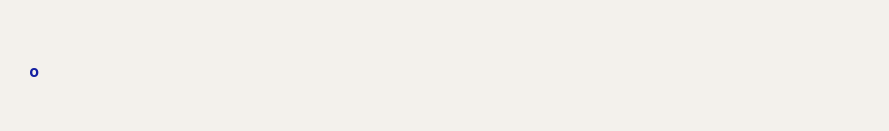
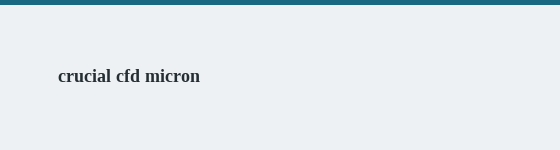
- o
+ crucial cfd micron

